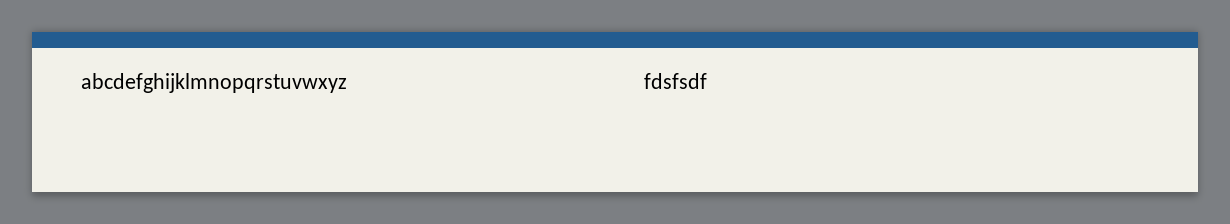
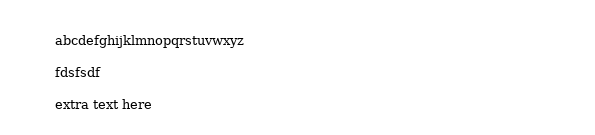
+ extra text here

